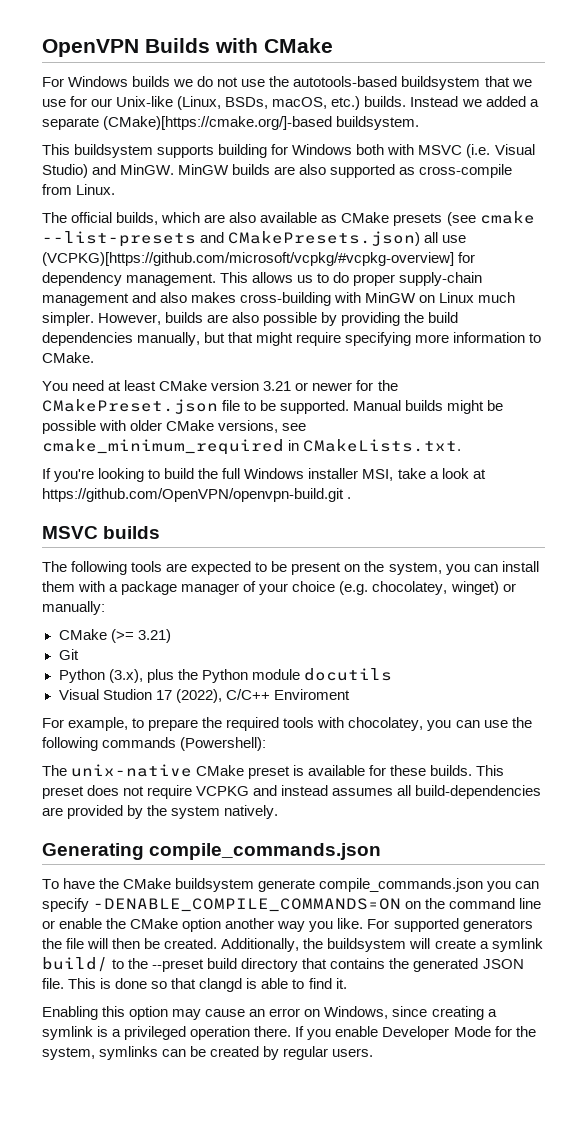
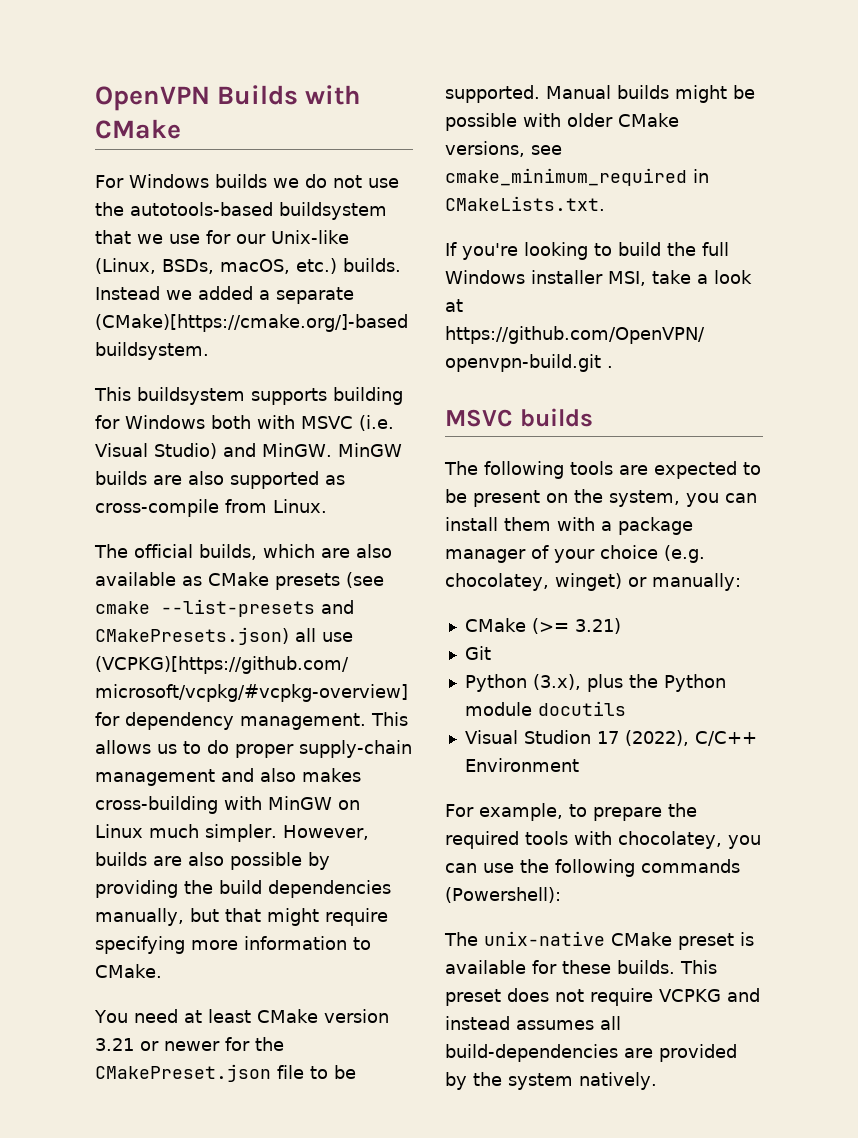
- Visual Studion 17 (2022), C/C++ Enviroment
+ Visual Studion 17 (2022), C/C++ Environment
- Generating compile_commands.json
- To have the CMake buildsystem generate compile_commands.json you can specify -DENABLE_COMPILE_COMMANDS=ON on the command line or enable the CMake option another way you like. For supported generators the file will then be created. Additionally, the buildsystem will create a symlink build/ to the --preset build directory that contains the generated JSON file. This is done so that clangd is able to find it.
- Enabling this option may cause an error on Windows, since creating a symlink is a privileged operation there. If you enable Developer Mode for the system, symlinks can be created by regular users.

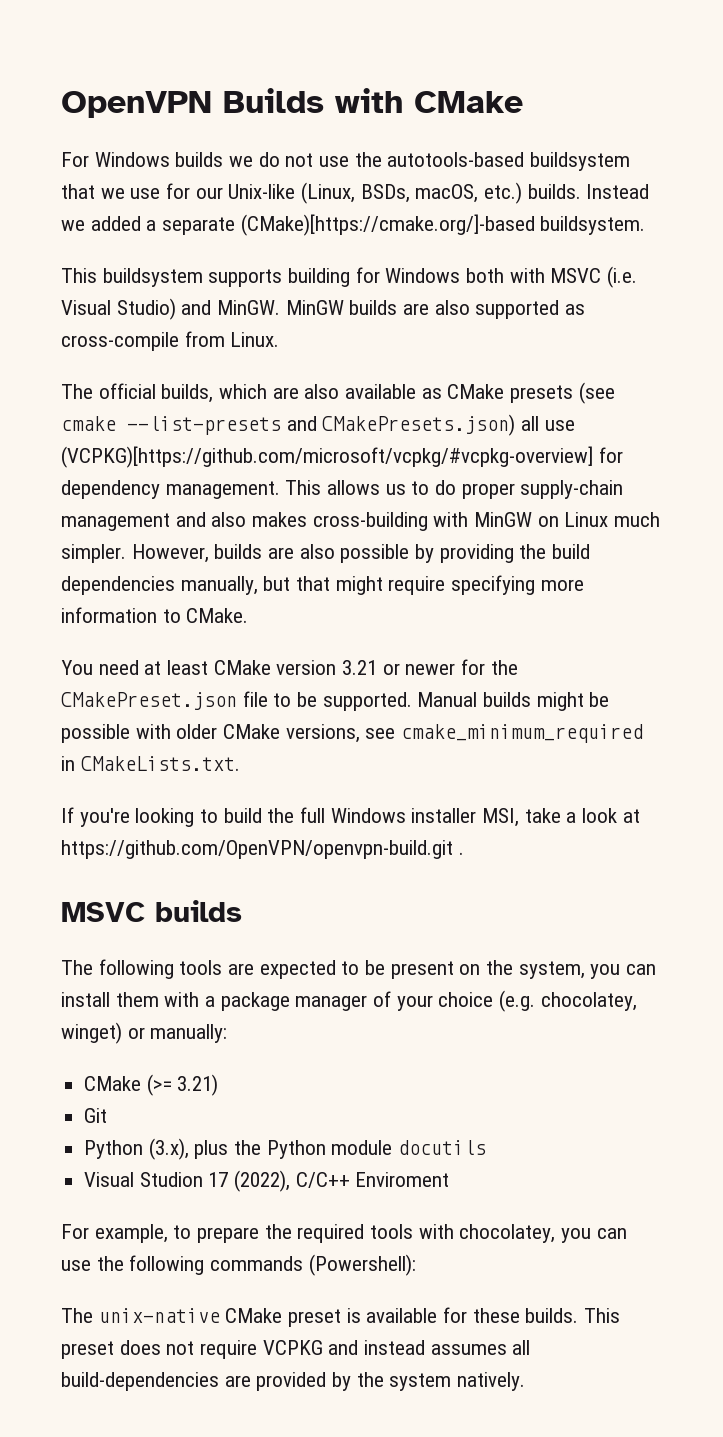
- Visual Studion 17 (2022), C/C++ Environment
+ Visual Studion 17 (2022), C/C++ Enviroment

